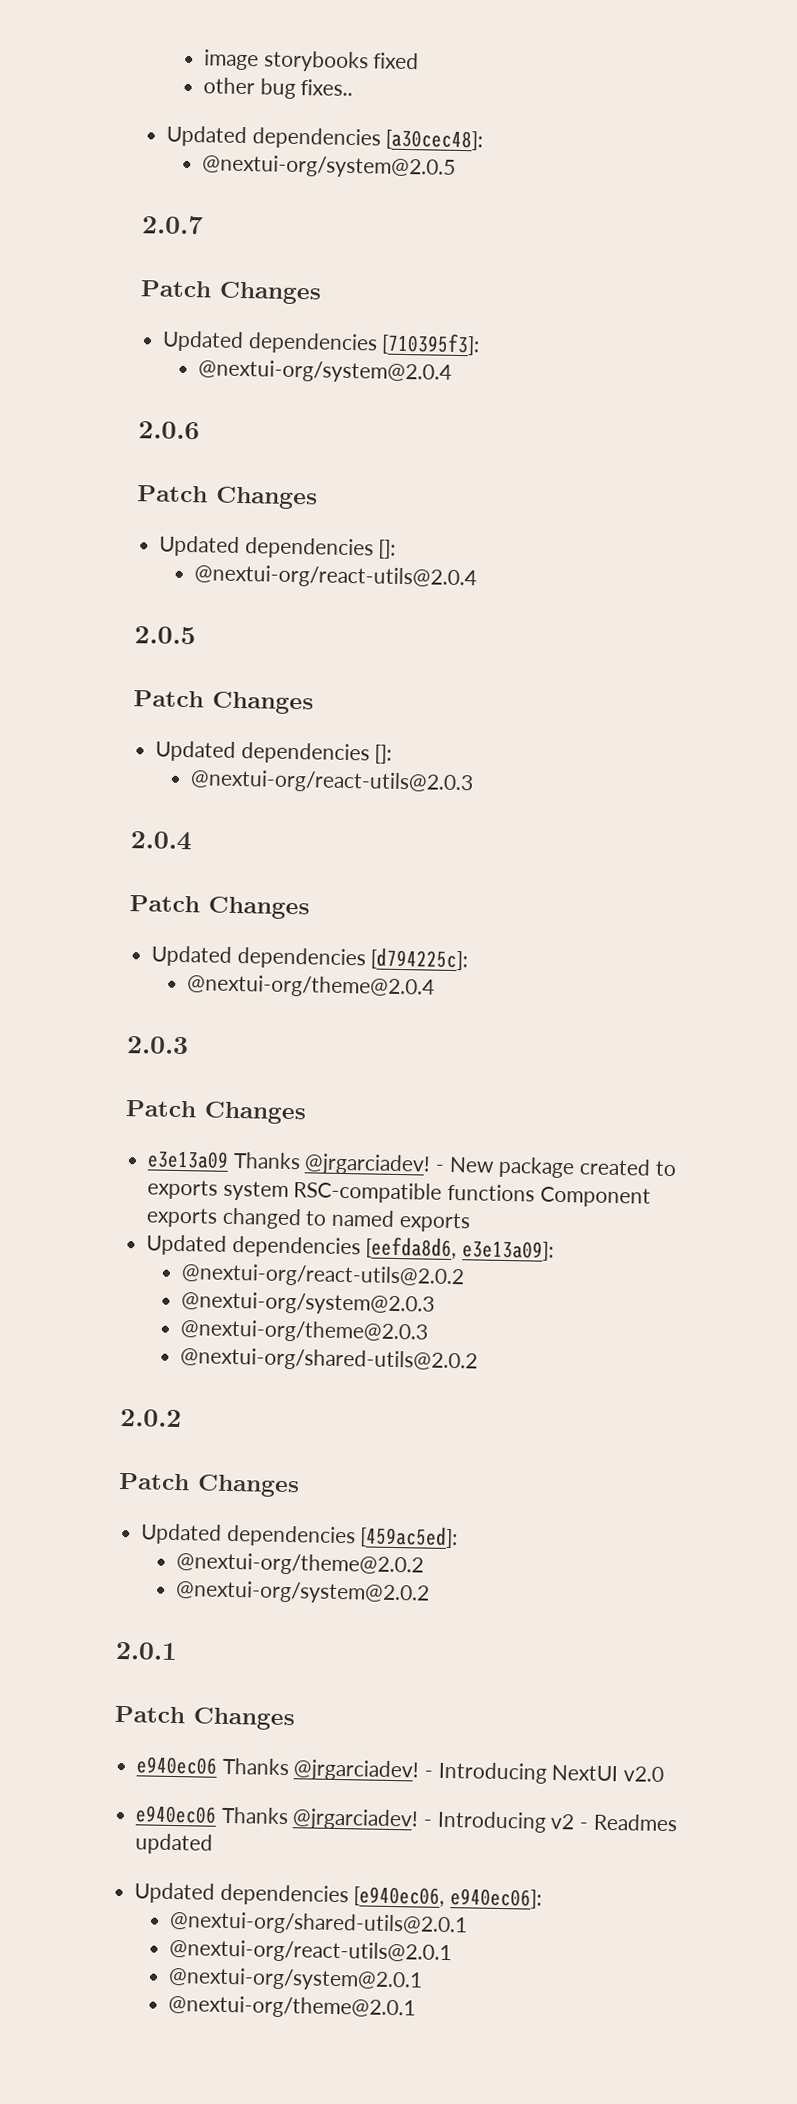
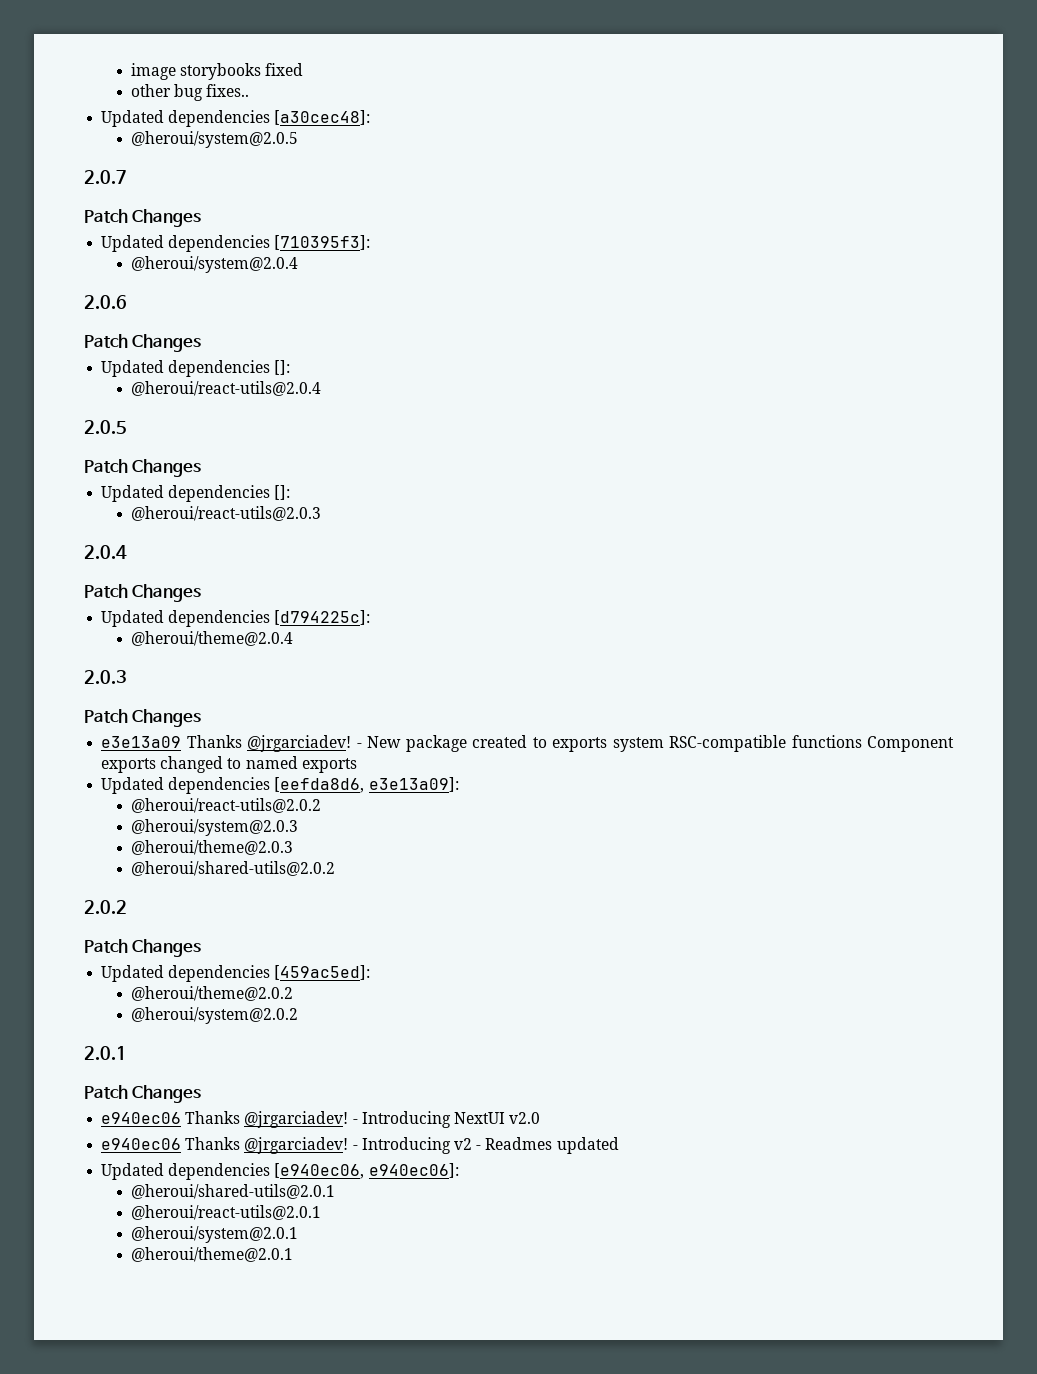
- @nextui-org/system@2.0.5
+ @heroui/system@2.0.5
- @nextui-org/system@2.0.4
+ @heroui/system@2.0.4
- @nextui-org/react-utils@2.0.4
+ @heroui/react-utils@2.0.4
- @nextui-org/react-utils@2.0.3
+ @heroui/react-utils@2.0.3
- @nextui-org/theme@2.0.4
+ @heroui/theme@2.0.4
- @nextui-org/react-utils@2.0.2
- @nextui-org/system@2.0.3
- @nextui-org/theme@2.0.3
- @nextui-org/shared-utils@2.0.2
+ @heroui/react-utils@2.0.2
+ @heroui/system@2.0.3
+ @heroui/theme@2.0.3
+ @heroui/shared-utils@2.0.2
- @nextui-org/theme@2.0.2
- @nextui-org/system@2.0.2
+ @heroui/theme@2.0.2
+ @heroui/system@2.0.2
- @nextui-org/shared-utils@2.0.1
- @nextui-org/react-utils@2.0.1
- @nextui-org/system@2.0.1
- @nextui-org/theme@2.0.1
+ @heroui/shared-utils@2.0.1
+ @heroui/react-utils@2.0.1
+ @heroui/system@2.0.1
+ @heroui/theme@2.0.1

